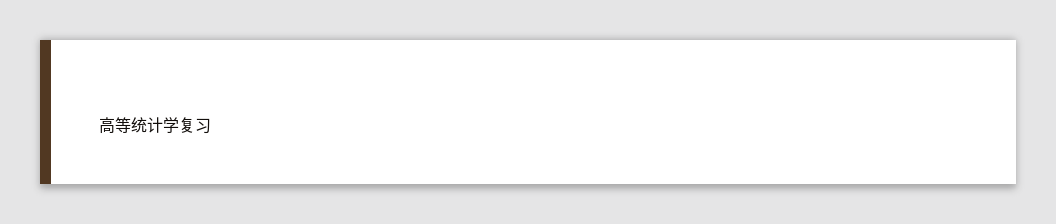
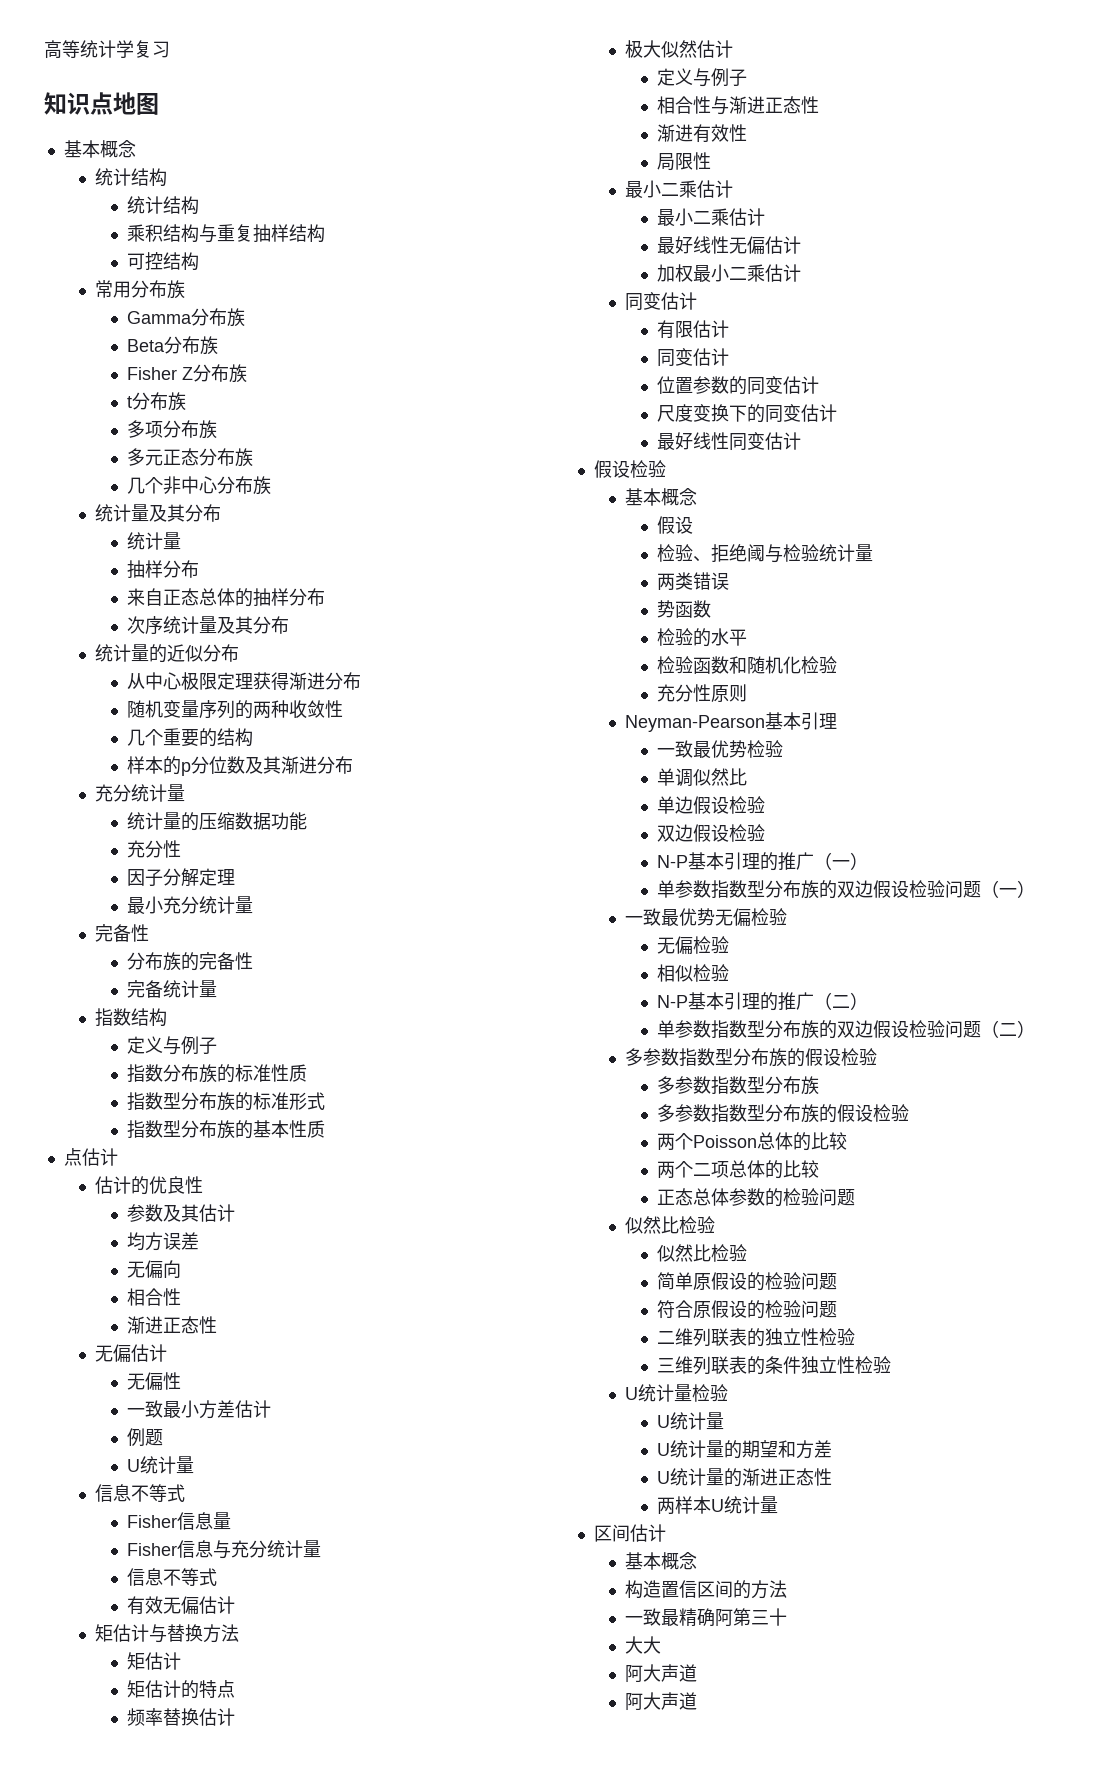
+ 知识点地图
+ 基本概念
+ 统计结构
+ 统计结构
+ 乘积结构与重复抽样结构
+ 可控结构
+ 常用分布族
+ Gamma分布族
+ Beta分布族
+ Fisher Z分布族
+ t分布族
+ 多项分布族
+ 多元正态分布族
+ 几个非中心分布族
+ 统计量及其分布
+ 统计量
+ 抽样分布
+ 来自正态总体的抽样分布
+ 次序统计量及其分布
+ 统计量的近似分布
+ 从中心极限定理获得渐进分布
+ 随机变量序列的两种收敛性
+ 几个重要的结构
+ 样本的p分位数及其渐进分布
+ 充分统计量
+ 统计量的压缩数据功能
+ 充分性
+ 因子分解定理
+ 最小充分统计量
+ 完备性
+ 分布族的完备性
+ 完备统计量
+ 指数结构
+ 定义与例子
+ 指数分布族的标准性质
+ 指数型分布族的标准形式
+ 指数型分布族的基本性质
+ 点估计
+ 估计的优良性
+ 参数及其估计
+ 均方误差
+ 无偏向
+ 相合性
+ 渐进正态性
+ 无偏估计
+ 无偏性
+ 一致最小方差估计
+ 例题
+ U统计量
+ 信息不等式
+ Fisher信息量
+ Fisher信息与充分统计量
+ 信息不等式
+ 有效无偏估计
+ 矩估计与替换方法
+ 矩估计
+ 矩估计的特点
+ 频率替换估计
+ 极大似然估计
+ 定义与例子
+ 相合性与渐进正态性
+ 渐进有效性
+ 局限性
+ 最小二乘估计
+ 最小二乘估计
+ 最好线性无偏估计
+ 加权最小二乘估计
+ 同变估计
+ 有限估计
+ 同变估计
+ 位置参数的同变估计
+ 尺度变换下的同变估计
+ 最好线性同变估计
+ 假设检验
+ 基本概念
+ 假设
+ 检验、拒绝阈与检验统计量
+ 两类错误
+ 势函数
+ 检验的水平
+ 检验函数和随机化检验
+ 充分性原则
+ Neyman-Pearson基本引理
+ 一致最优势检验
+ 单调似然比
+ 单边假设检验
+ 双边假设检验
+ N-P基本引理的推广（一）
+ 单参数指数型分布族的双边假设检验问题（一）
+ 一致最优势无偏检验
+ 无偏检验
+ 相似检验
+ N-P基本引理的推广（二）
+ 单参数指数型分布族的双边假设检验问题（二）
+ 多参数指数型分布族的假设检验
+ 多参数指数型分布族
+ 多参数指数型分布族的假设检验
+ 两个Poisson总体的比较
+ 两个二项总体的比较
+ 正态总体参数的检验问题
+ 似然比检验
+ 似然比检验
+ 简单原假设的检验问题
+ 符合原假设的检验问题
+ 二维列联表的独立性检验
+ 三维列联表的条件独立性检验
+ U统计量检验
+ U统计量
+ U统计量的期望和方差
+ U统计量的渐进正态性
+ 两样本U统计量
+ 区间估计
+ 基本概念
+ 构造置信区间的方法
+ 一致最精确阿第三十
+ 大大
+ 阿大声道
+ 阿大声道

